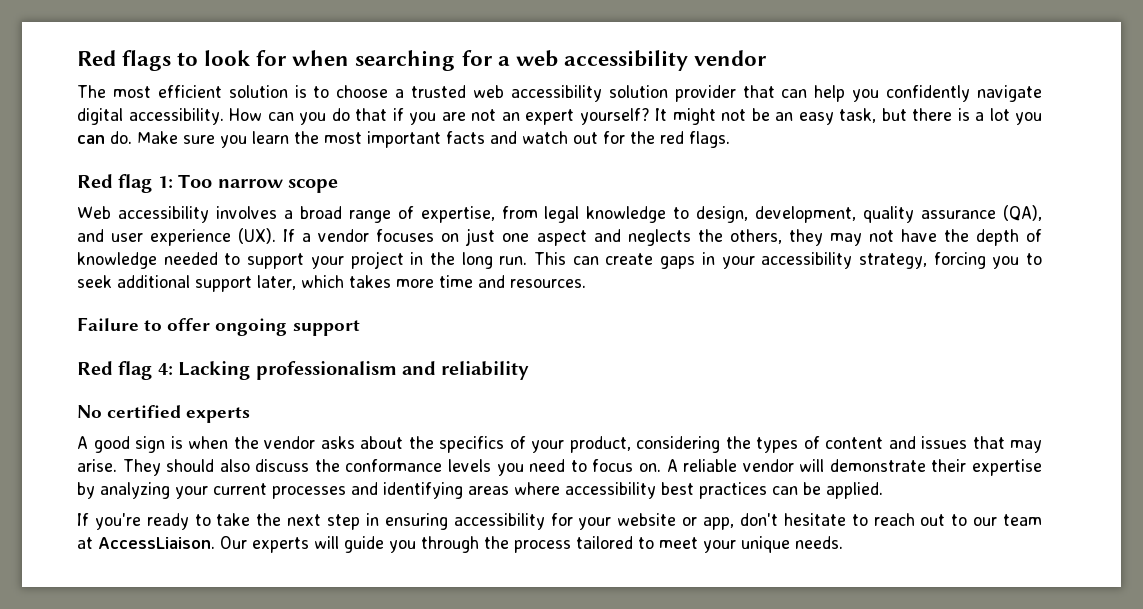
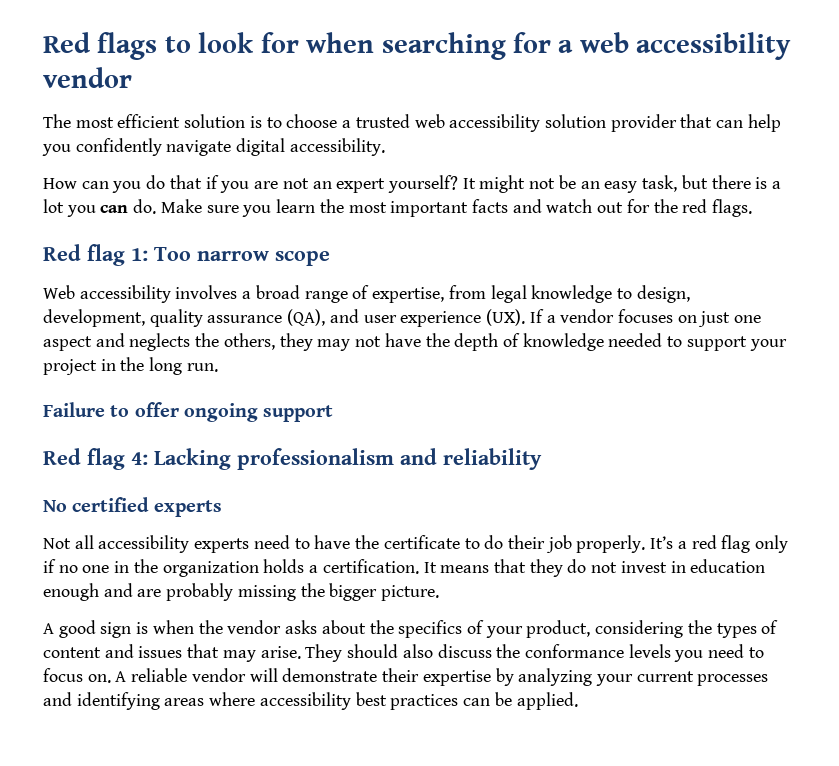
- The most efficient solution is to choose a trusted web accessibility solution provider that can help you confidently navigate digital accessibility. How can you do that if you are not an expert yourself?
+ The most efficient solution is to choose a trusted web accessibility solution provider that can help you confidently navigate digital accessibility.
+ How can you do that if you are not an expert yourself?
- This can create gaps in your accessibility strategy, forcing you to seek additional support later, which takes more time and resources.
+ Not all accessibility experts need to have the certificate to do their job properly. It’s a red flag only if no one in the organization holds a certification. It means that they do not invest in education enough and are probably missing the bigger picture.
- If you're ready to take the next step in ensuring accessibility for your website or app, don't hesitate to reach out to our team at AccessLiaison. Our experts will guide you through the process tailored to meet your unique needs.

